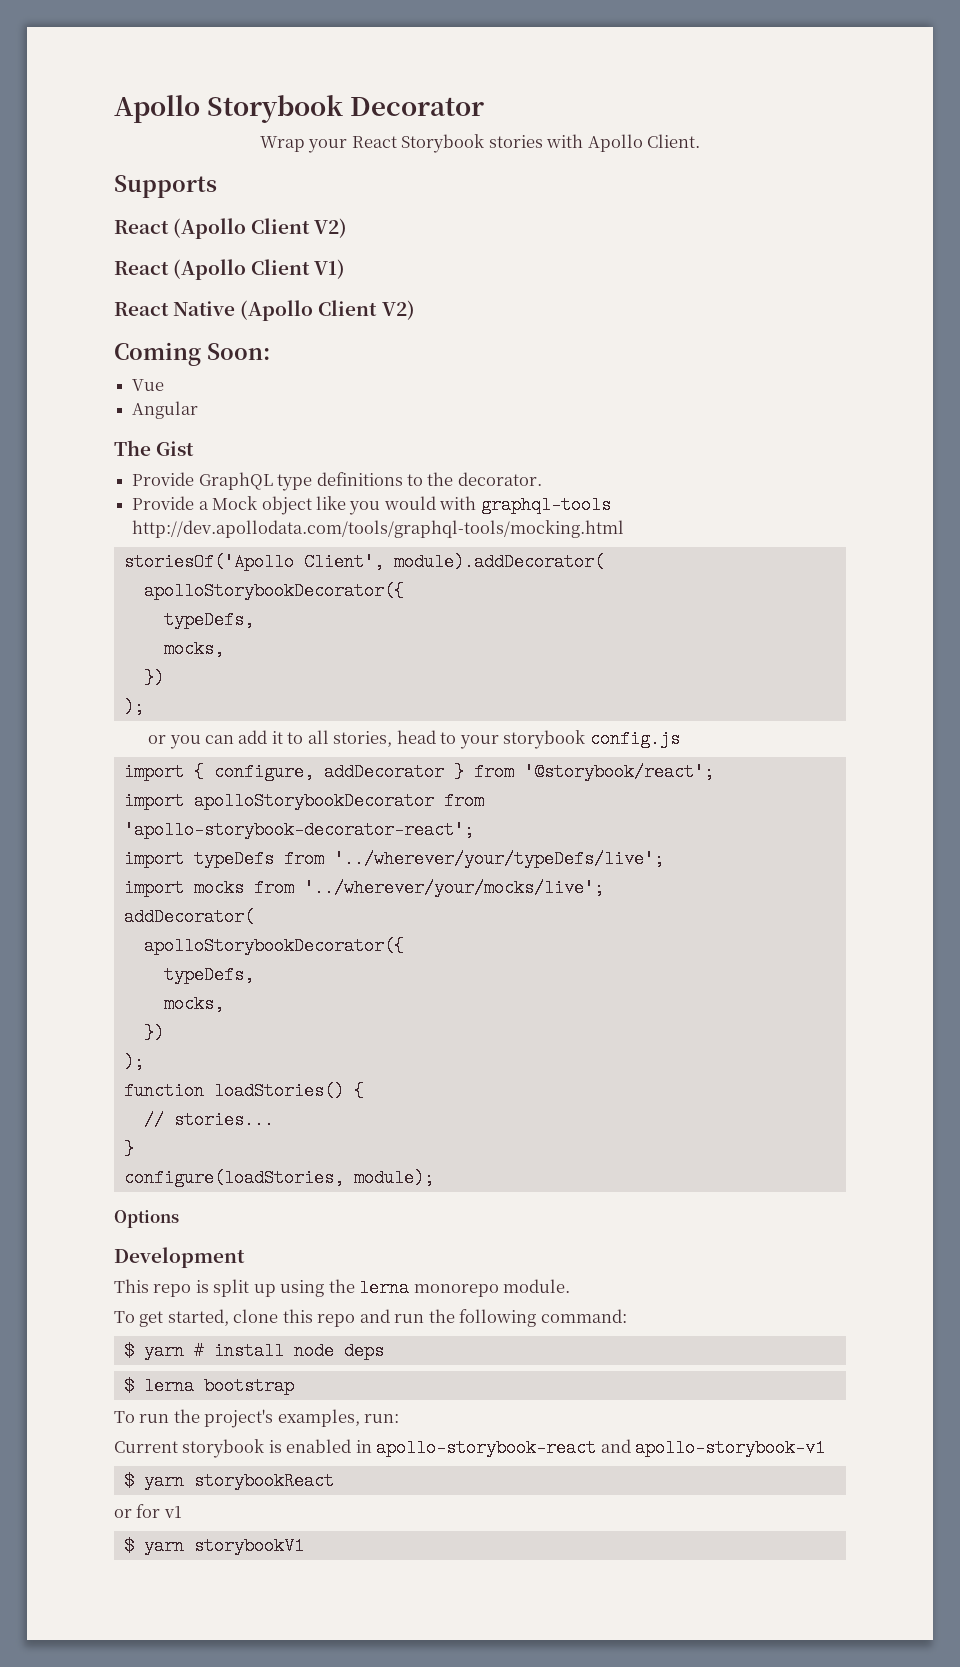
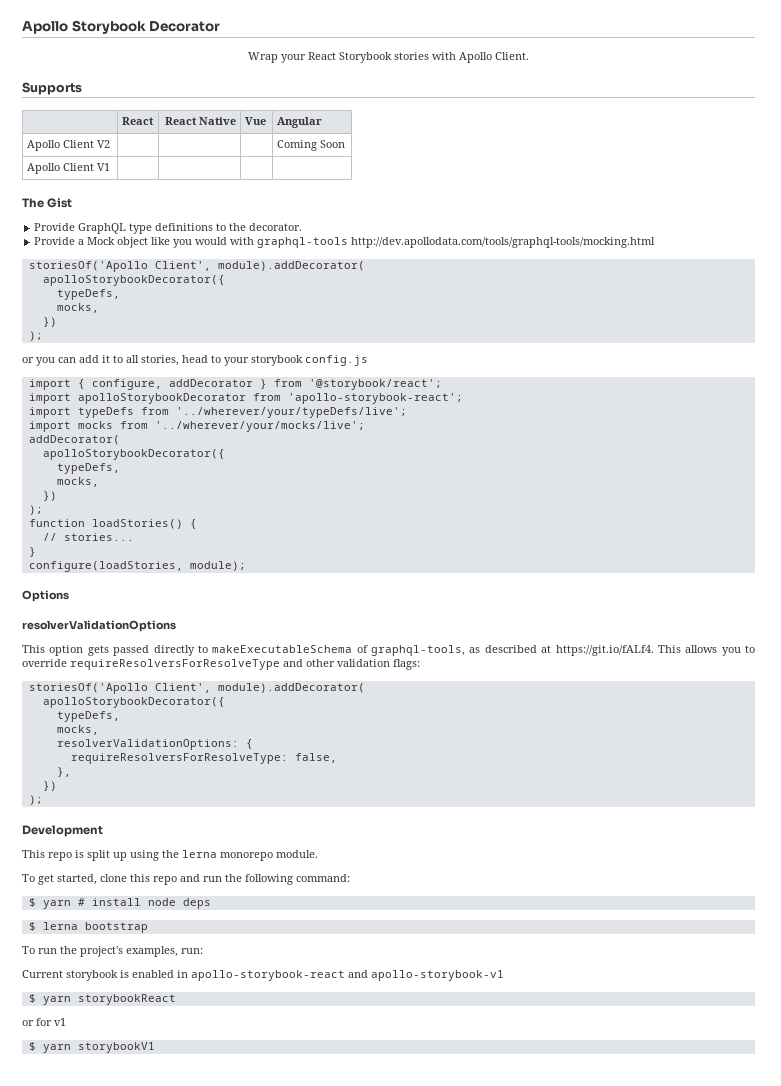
- React (Apollo Client V2)
- React (Apollo Client V1)
- React Native (Apollo Client V2)
- Coming Soon:
- Vue
- Angular
+ | React | React Native | Vue | Angular
+ Apollo Client V2 | | | | Coming Soon
+ Apollo Client V1 | | | |
- import apolloStorybookDecorator from 'apollo-storybook-decorator-react';
+ import apolloStorybookDecorator from 'apollo-storybook-react';
+ resolverValidationOptions
+ This option gets passed directly to makeExecutableSchema of graphql-tools, as described at https://git.io/fALf4. This allows you to override requireResolversForResolveType and other validation flags:
+ storiesOf('Apollo Client', module).addDecorator(
+ apolloStorybookDecorator({
+ typeDefs,
+ mocks,
+ resolverValidationOptions: {
+ requireResolversForResolveType: false,
+ },
+ })
+ );

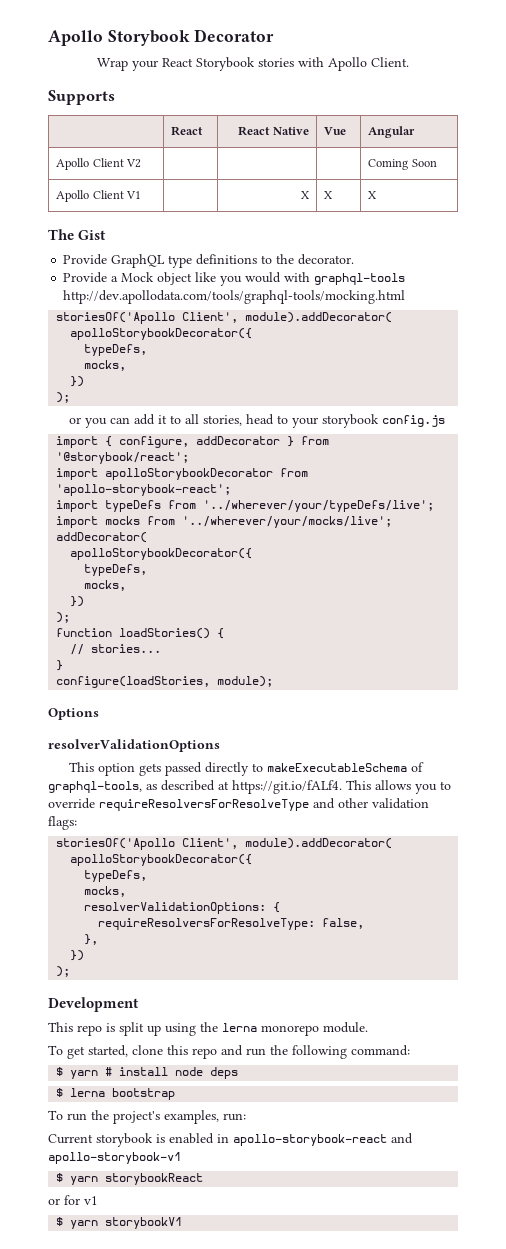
- Apollo Client V1 | | | |
+ Apollo Client V1 | | X | X | X

